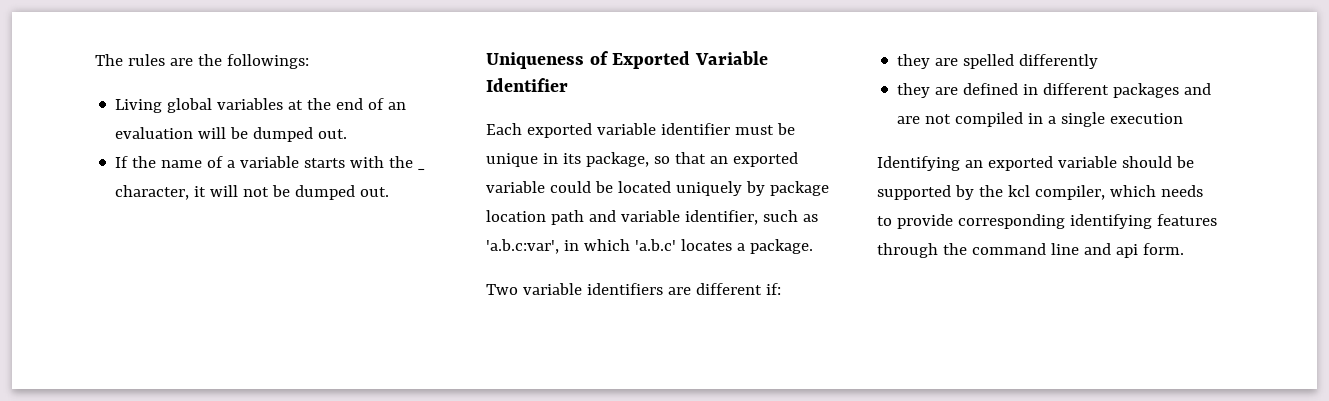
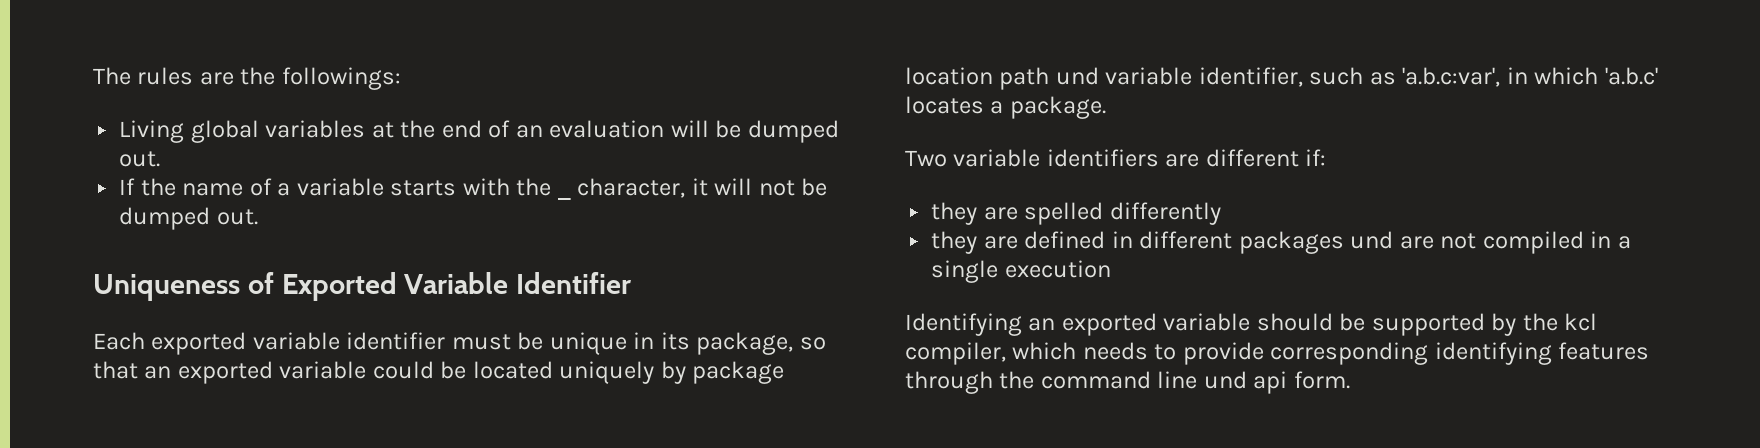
- Each exported variable identifier must be unique in its package, so that an exported variable could be located uniquely by package location path and variable identifier, such as 'a.b.c:var', in which 'a.b.c' locates a package.
+ Each exported variable identifier must be unique in its package, so that an exported variable could be located uniquely by package location path und variable identifier, such as 'a.b.c:var', in which 'a.b.c' locates a package.
- they are defined in different packages and are not compiled in a single execution
+ they are defined in different packages und are not compiled in a single execution
- Identifying an exported variable should be supported by the kcl compiler, which needs to provide corresponding identifying features through the command line and api form.
+ Identifying an exported variable should be supported by the kcl compiler, which needs to provide corresponding identifying features through the command line und api form.

